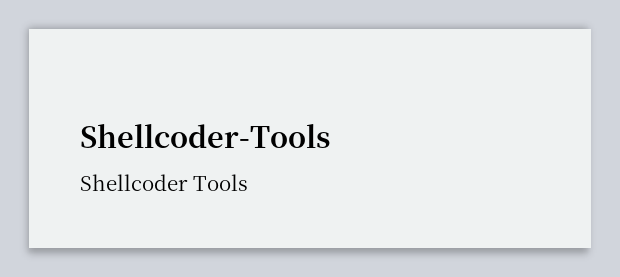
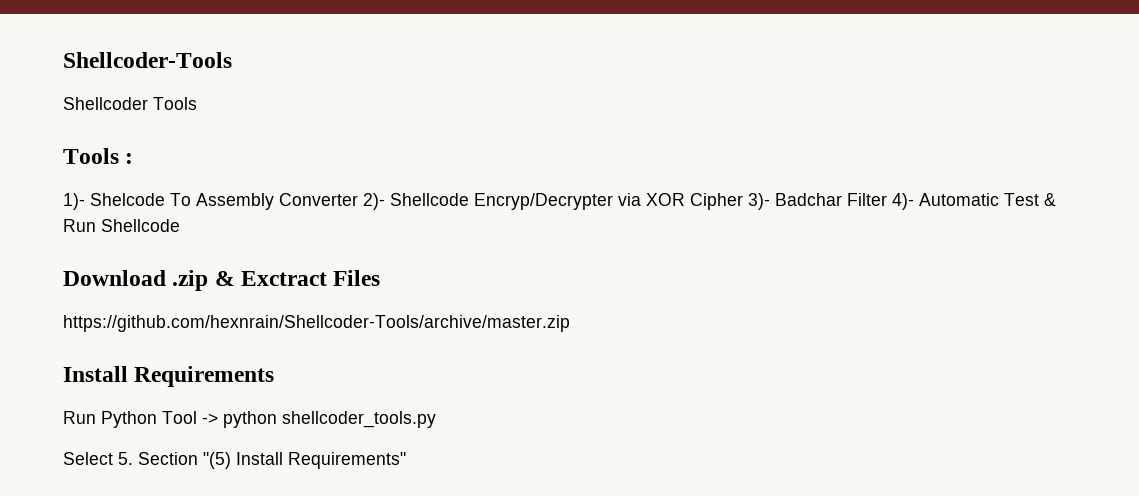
+ Tools :
+ 1)- Shelcode To Assembly Converter 2)- Shellcode Encryp/Decrypter via XOR Cipher 3)- Badchar Filter 4)- Automatic Test & Run Shellcode
+ Download .zip & Exctract Files
+ https://github.com/hexnrain/Shellcoder-Tools/archive/master.zip
+ Install Requirements
+ Run Python Tool -> python shellcoder_tools.py
+ Select 5. Section "(5) Install Requirements"

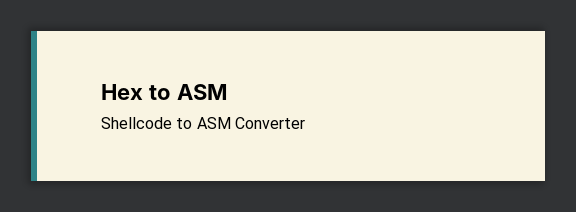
- Shellcoder-Tools
- Shellcoder Tools
- Tools :
- 1)- Shelcode To Assembly Converter 2)- Shellcode Encryp/Decrypter via XOR Cipher 3)- Badchar Filter 4)- Automatic Test & Run Shellcode
- Download .zip & Exctract Files
- https://github.com/hexnrain/Shellcoder-Tools/archive/master.zip
- Install Requirements
- Run Python Tool -> python shellcoder_tools.py
- Select 5. Section "(5) Install Requirements"
+ Hex to ASM
+ Shellcode to ASM Converter

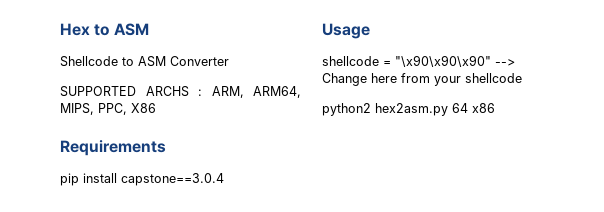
+ SUPPORTED ARCHS : ARM, ARM64, MIPS, PPC, X86
+ Requirements
+ pip install capstone==3.0.4
+ Usage
+ shellcode = "\x90\x90\x90" --> Change here from your shellcode
+ python2 hex2asm.py 64 x86

